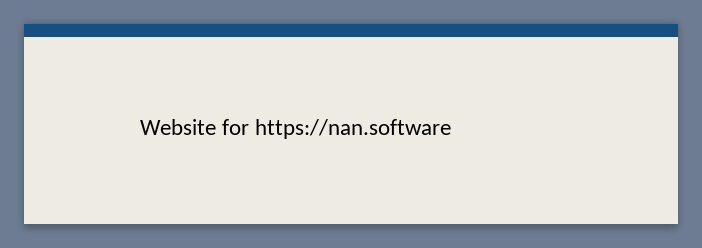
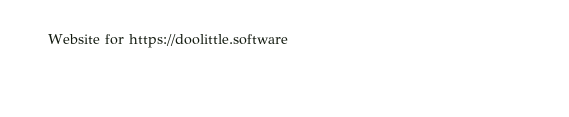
- Website for https://nan.software
+ Website for https://doolittle.software

